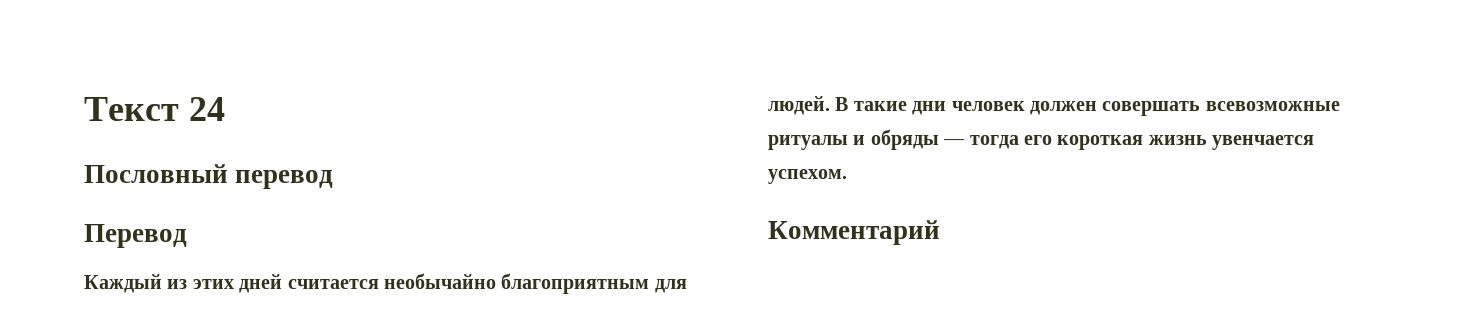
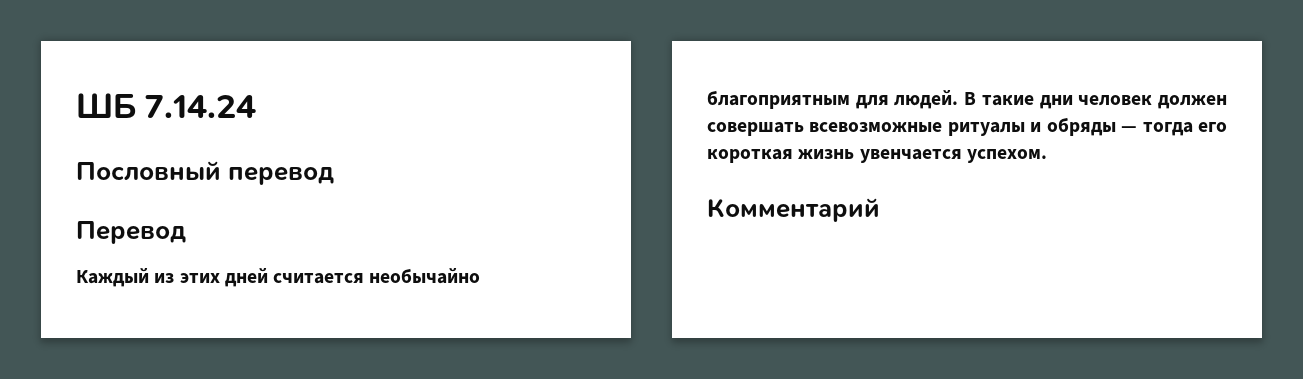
- Текст 24
+ ШБ 7.14.24

